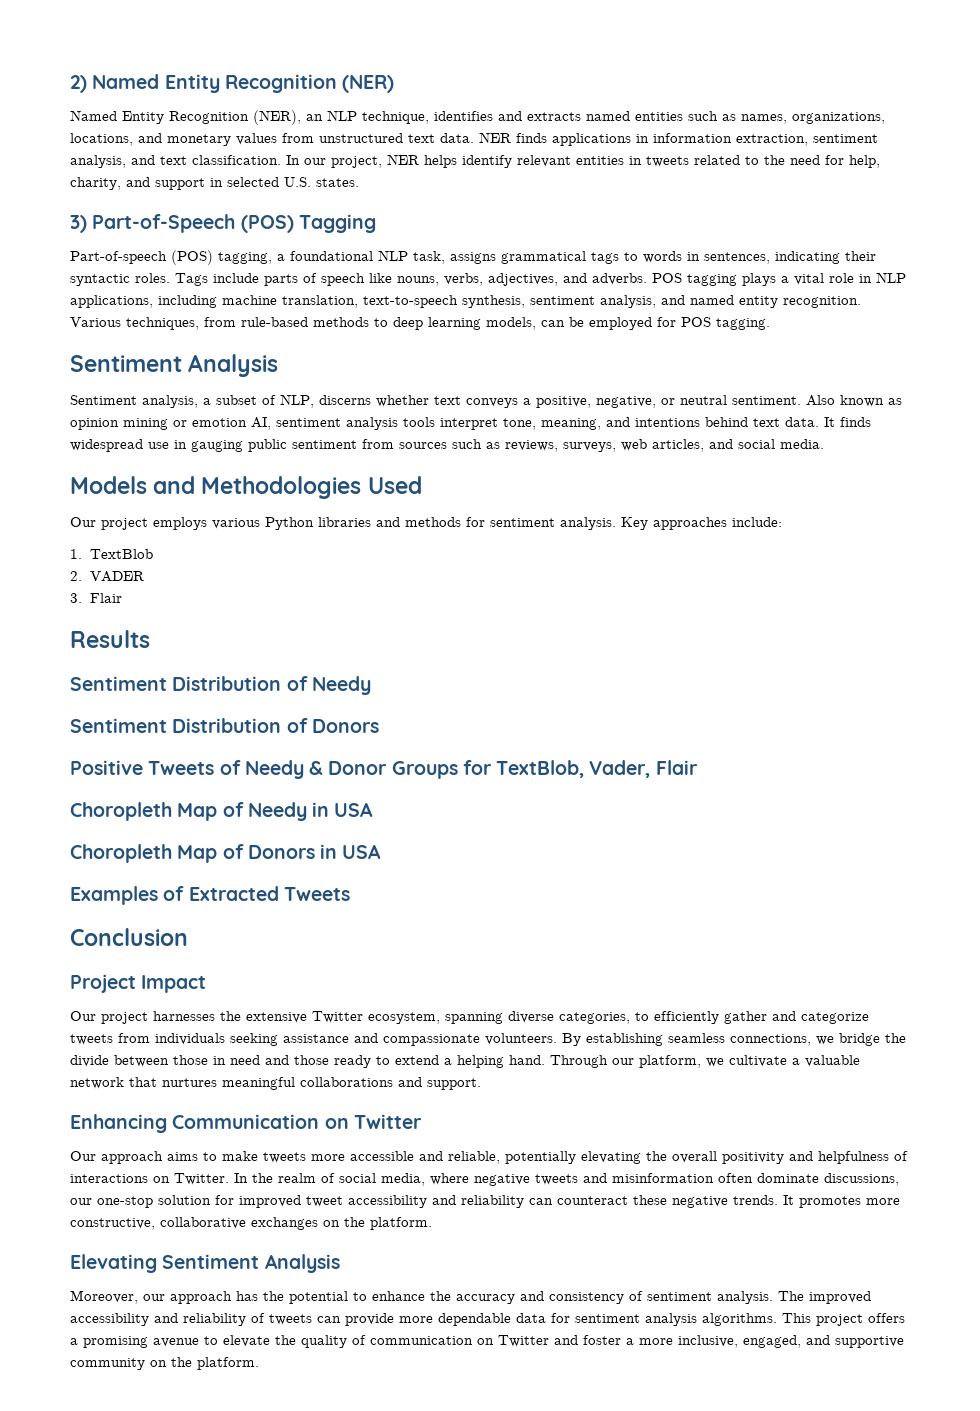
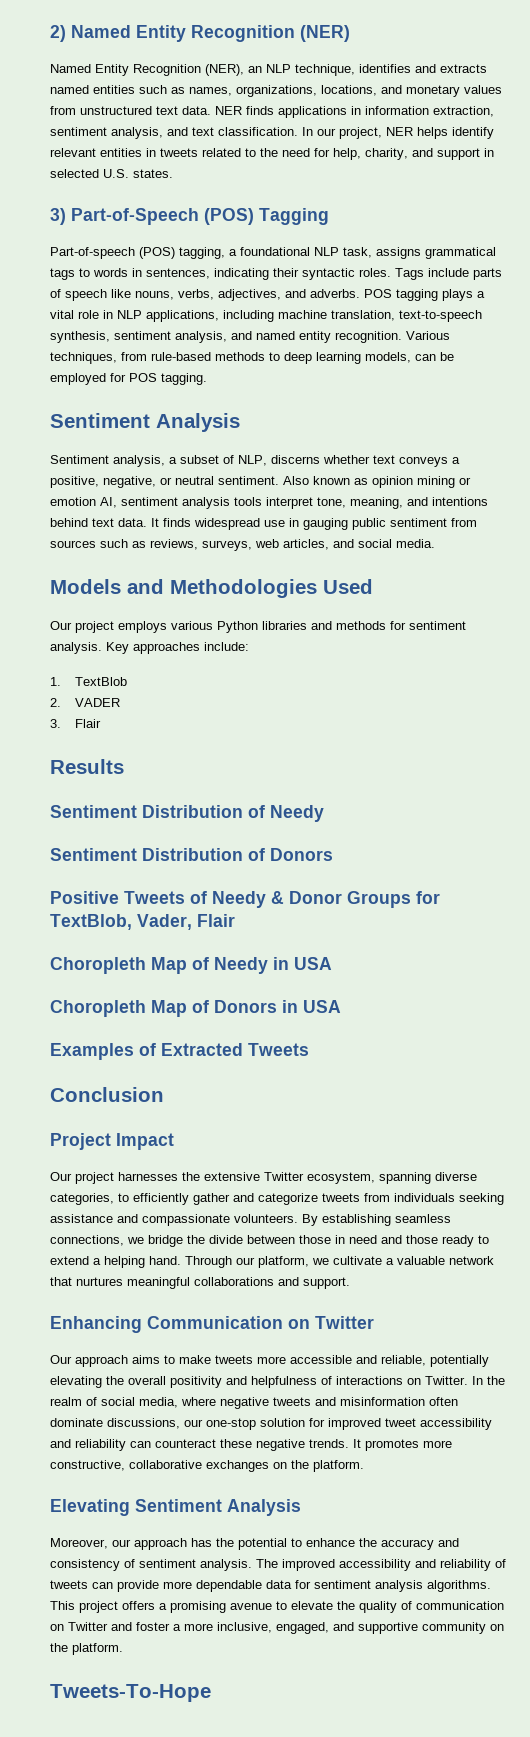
+ Tweets-To-Hope

